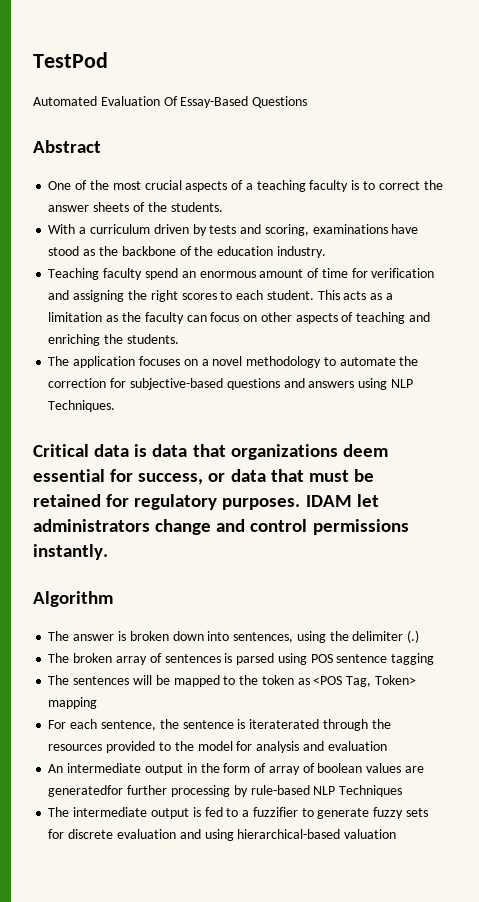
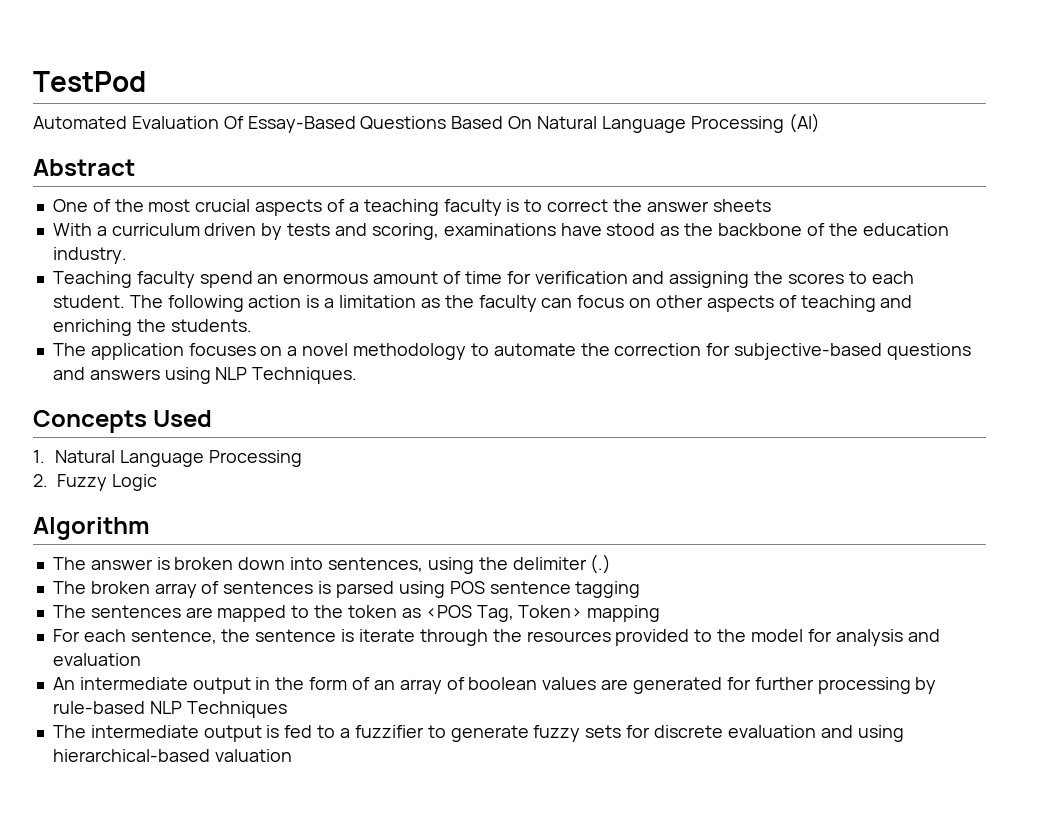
- Automated Evaluation Of Essay-Based Questions
+ Automated Evaluation Of Essay-Based Questions Based On Natural Language Processing (AI)
- One of the most crucial aspects of a teaching faculty is to correct the answer sheets of the students.
+ One of the most crucial aspects of a teaching faculty is to correct the answer sheets
- Teaching faculty spend an enormous amount of time for verification and assigning the right scores to each student.
+ Teaching faculty spend an enormous amount of time for verification and assigning the scores to each student.
- This acts as a limitation as the faculty can focus on other aspects of teaching and enriching the students.
+ The following action is a limitation as the faculty can focus on other aspects of teaching and enriching the students.
- Critical data is data that organizations deem essential for success, or data that must be retained for regulatory purposes. IDAM let administrators change and control permissions instantly.
+ Concepts Used
+ 1. Natural Language Processing
+ 2. Fuzzy Logic
- The sentences will be mapped to the token as <POS Tag, Token> mapping
+ The sentences are mapped to the token as <POS Tag, Token> mapping
- For each sentence, the sentence is iteraterated through the resources provided to the model for analysis and evaluation
+ For each sentence, the sentence is iterate through the resources provided to the model for analysis and evaluation
- An intermediate output in the form of array of boolean values are generatedfor further processing by rule-based NLP Techniques
+ An intermediate output in the form of an array of boolean values are generated for further processing by rule-based NLP Techniques

